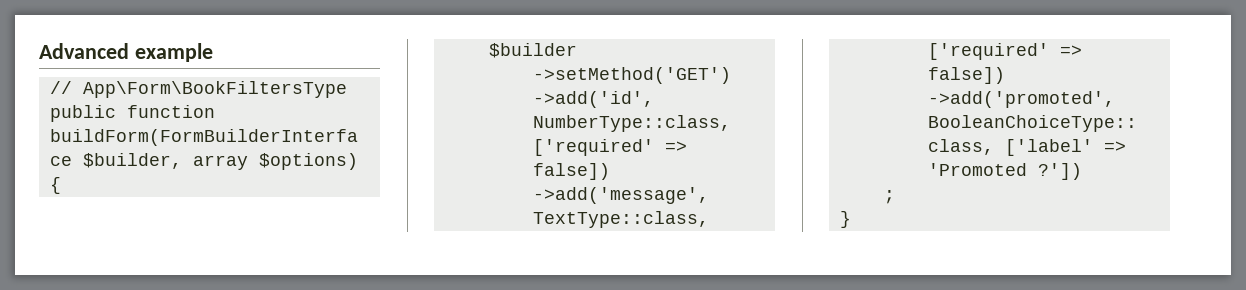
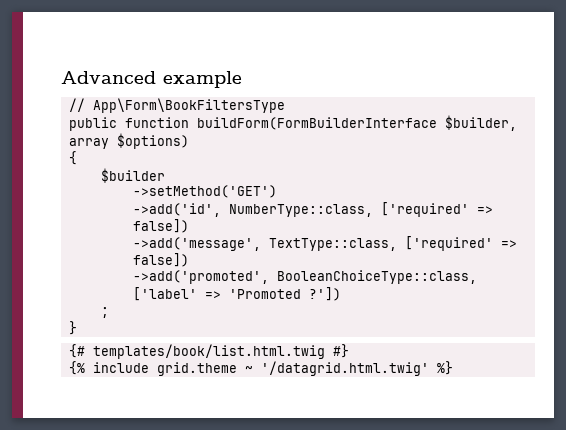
+ {# templates/book/list.html.twig #}
+ {% include grid.theme ~ '/datagrid.html.twig' %}

